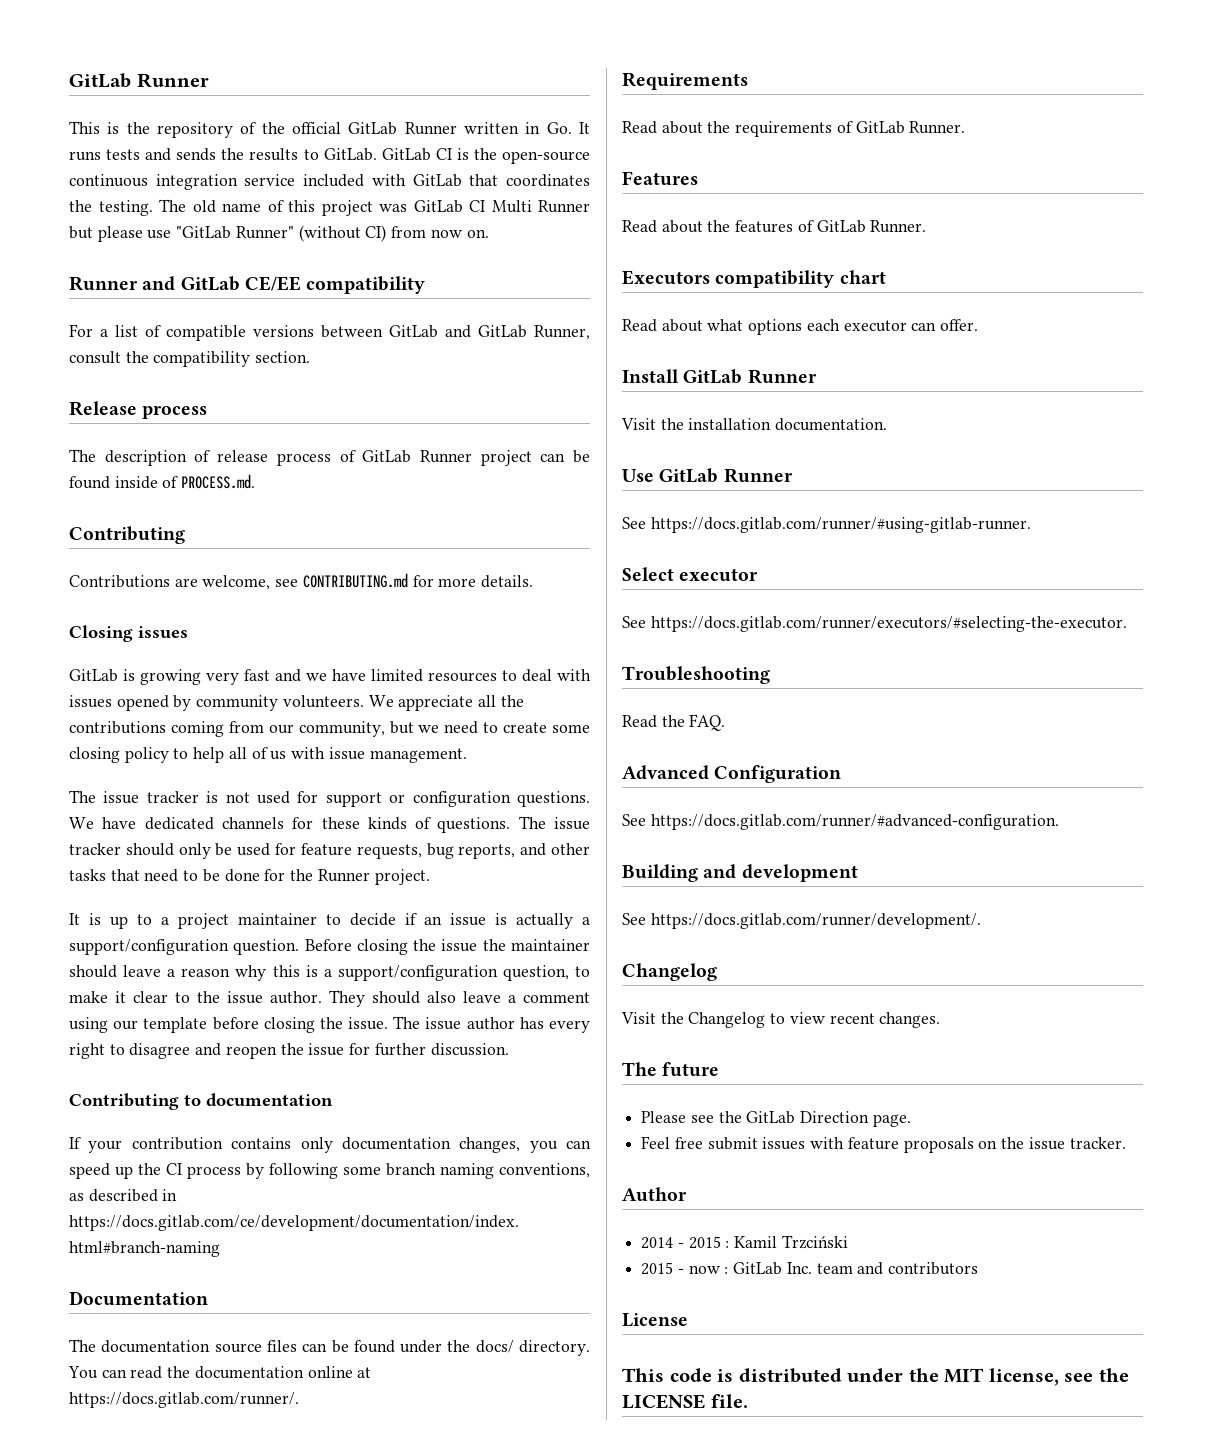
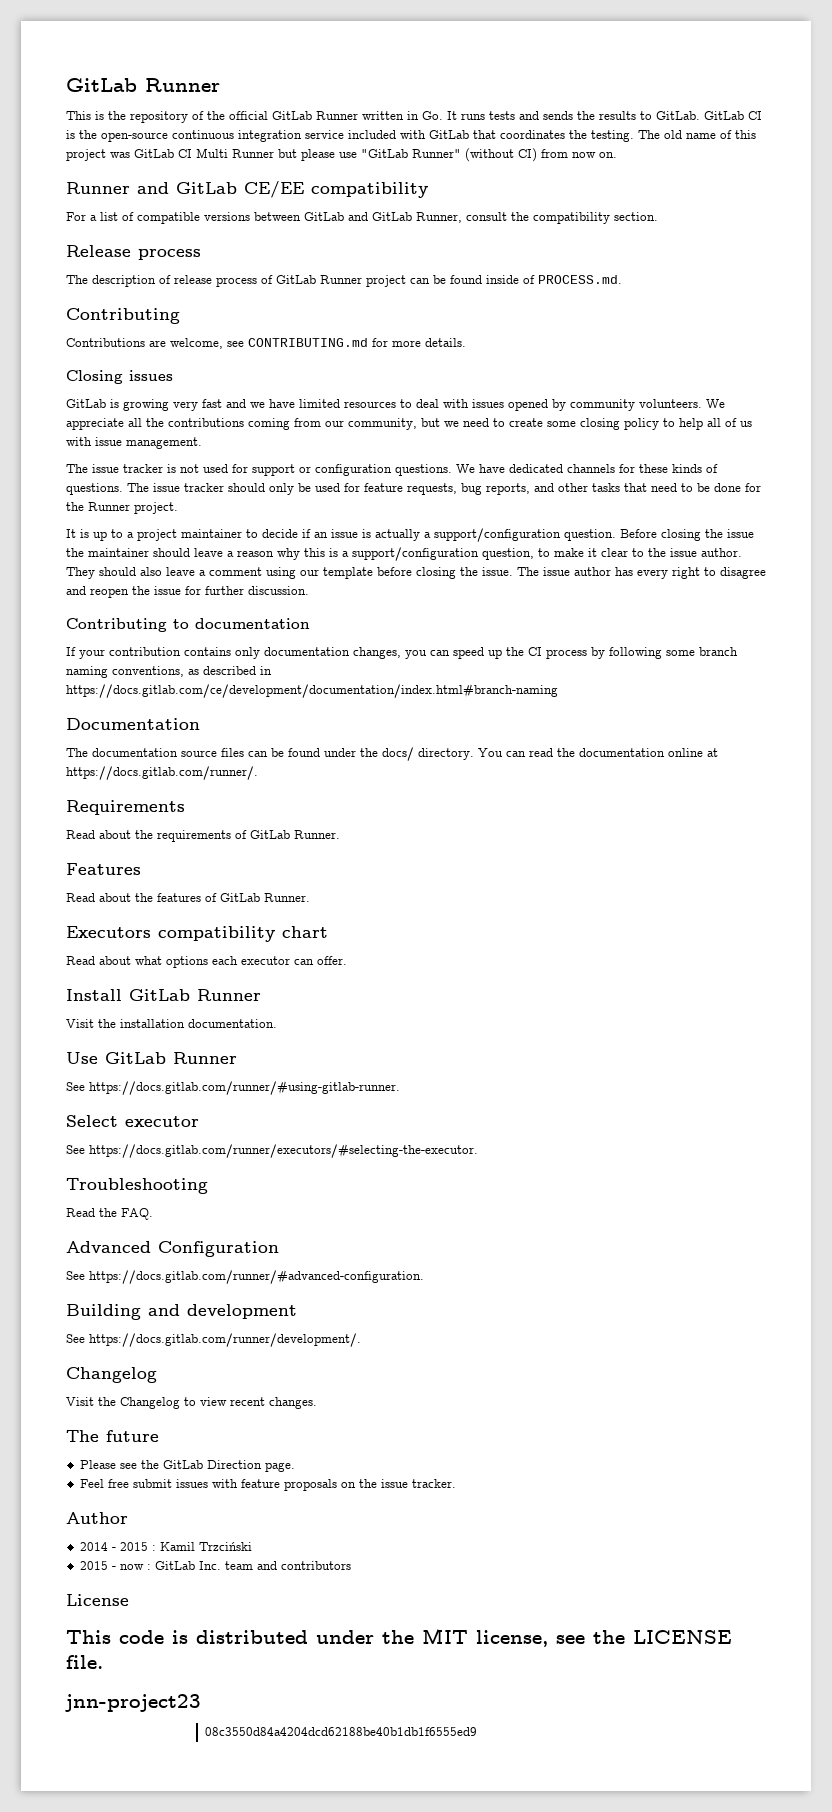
+ jnn-project23
+ 08c3550d84a4204dcd62188be40b1db1f6555ed9

